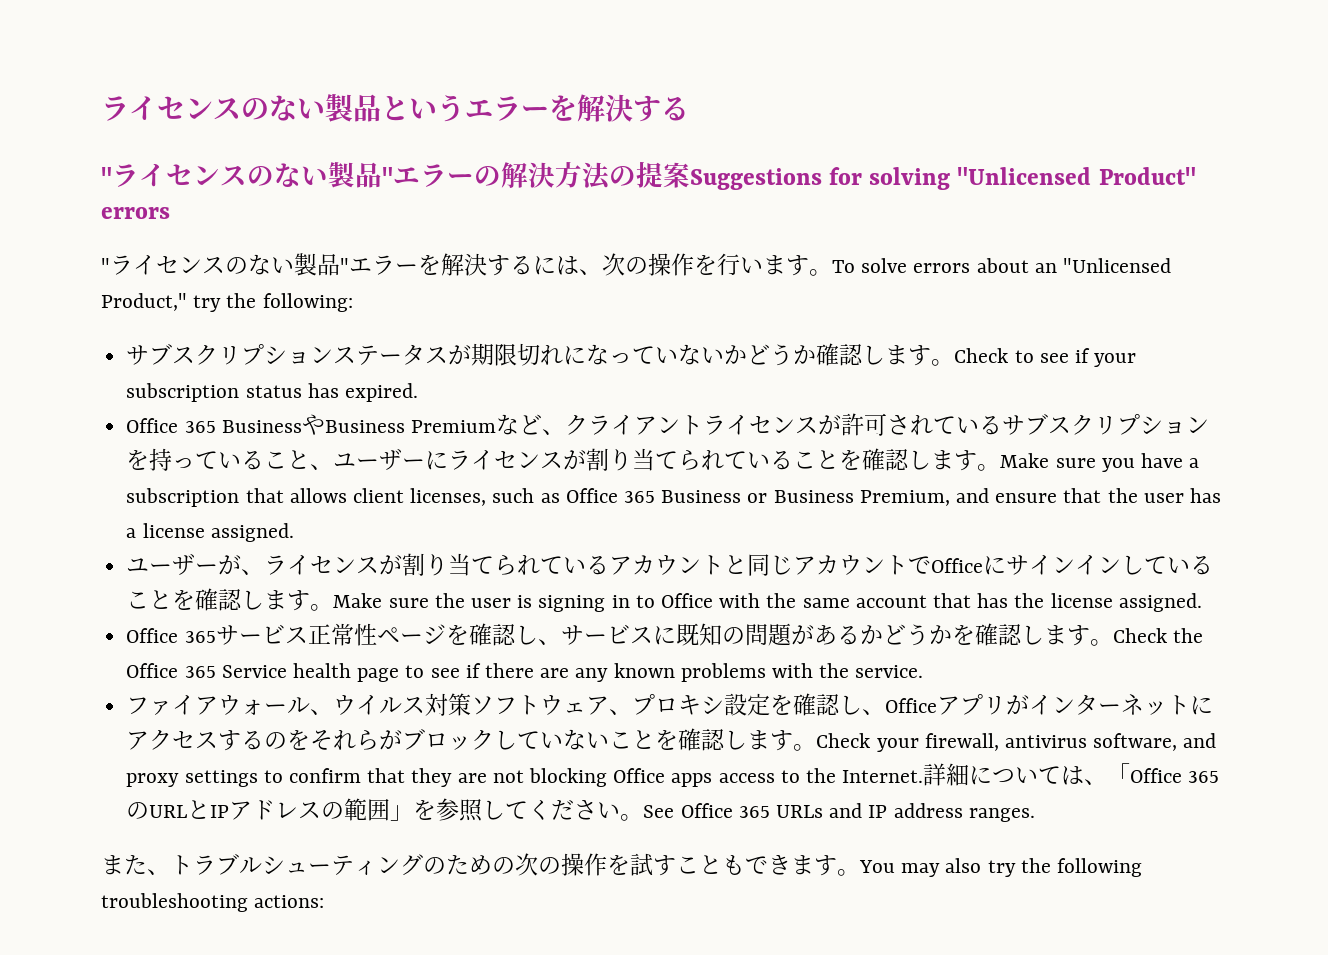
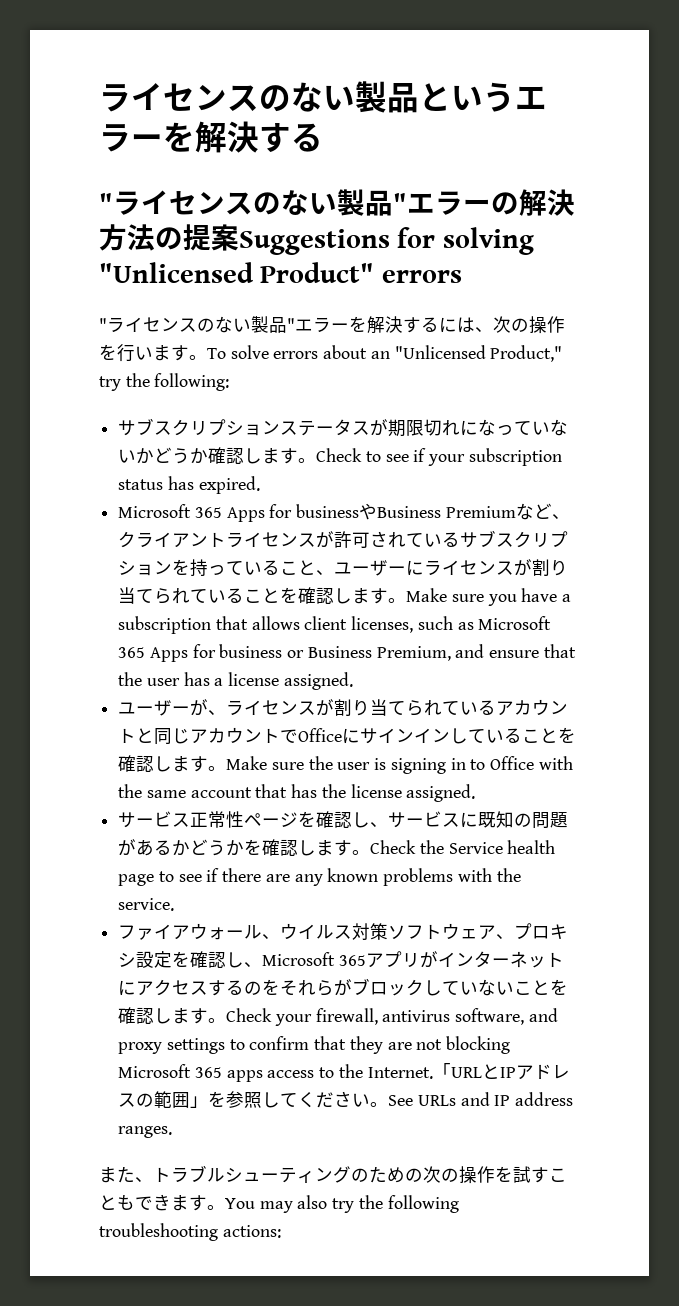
- Office 365 BusinessやBusiness Premiumなど、クライアントライセンスが許可されているサブスクリプションを持っていること、ユーザーにライセンスが割り当てられていることを確認します。
+ Microsoft 365 Apps for businessやBusiness Premiumなど、クライアントライセンスが許可されているサブスクリプションを持っていること、ユーザーにライセンスが割り当てられていることを確認します。
- Make sure you have a subscription that allows client licenses, such as Office 365 Business or Business Premium, and ensure that the user has a license assigned.
+ Make sure you have a subscription that allows client licenses, such as Microsoft 365 Apps for business or Business Premium, and ensure that the user has a license assigned.
- Office 365サービス正常性ページを確認し、サービスに既知の問題があるかどうかを確認します。
+ サービス正常性ページを確認し、サービスに既知の問題があるかどうかを確認します。
- Check the Office 365 Service health page to see if there are any known problems with the service.
+ Check the Service health page to see if there are any known problems with the service.
- ファイアウォール、ウイルス対策ソフトウェア、プロキシ設定を確認し、Officeアプリがインターネットにアクセスするのをそれらがブロックしていないことを確認します。
+ ファイアウォール、ウイルス対策ソフトウェア、プロキシ設定を確認し、Microsoft 365アプリがインターネットにアクセスするのをそれらがブロックしていないことを確認します。
- Check your firewall, antivirus software, and proxy settings to confirm that they are not blocking Office apps access to the Internet.
+ Check your firewall, antivirus software, and proxy settings to confirm that they are not blocking Microsoft 365 apps access to the Internet.
- 詳細については、「Office 365のURLとIPアドレスの範囲」を参照してください。
+ 「URLとIPアドレスの範囲」を参照してください。
- See Office 365 URLs and IP address ranges.
+ See URLs and IP address ranges.

